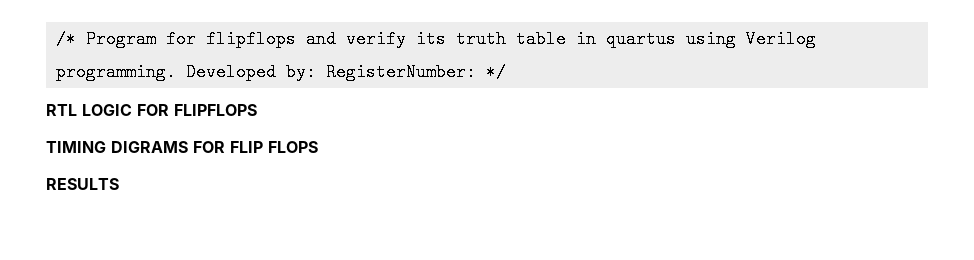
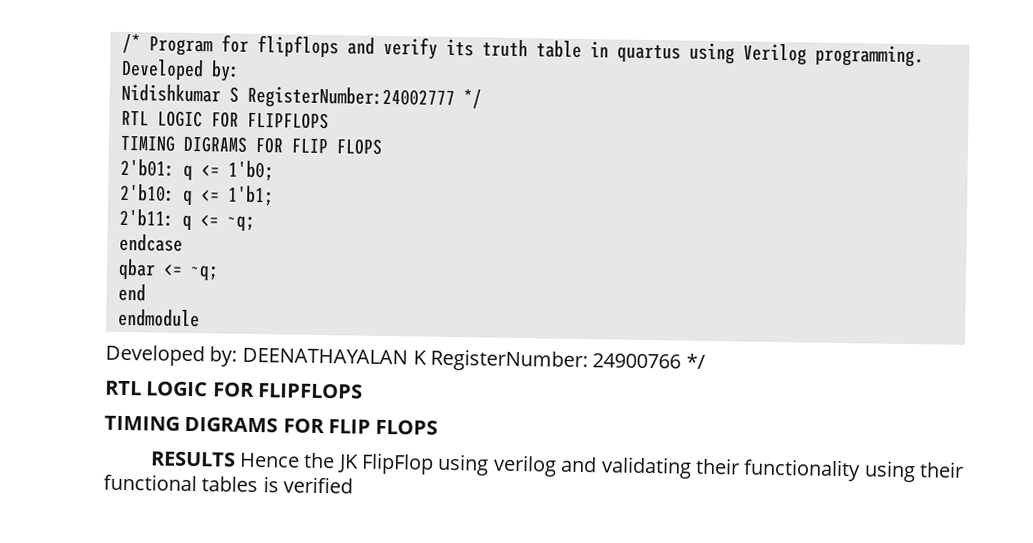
- /* Program for flipflops and verify its truth table in quartus using Verilog programming. Developed by: RegisterNumber: */
+ /* Program for flipflops and verify its truth table in quartus using Verilog programming. Developed by:
+ Nidishkumar S RegisterNumber:24002777 */
+ RTL LOGIC FOR FLIPFLOPS
+ TIMING DIGRAMS FOR FLIP FLOPS
+ 2'b01: q <= 1'b0;
+ 2'b10: q <= 1'b1;
+ 2'b11: q <= ~q;
+ endcase
+ qbar <= ~q;
+ end
+ endmodule
+ Developed by: DEENATHAYALAN K RegisterNumber: 24900766 */
- RESULTS
+ RESULTS Hence the JK FlipFlop using verilog and validating their functionality using their functional tables is verified

